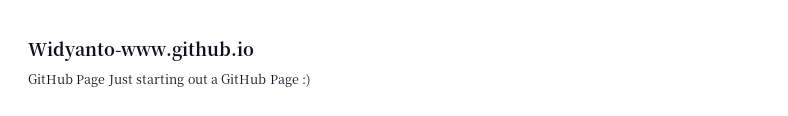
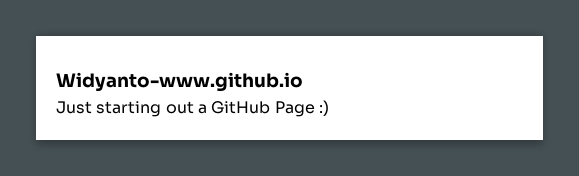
- GitHub Page Just starting out a GitHub Page :)
+ Just starting out a GitHub Page :)

